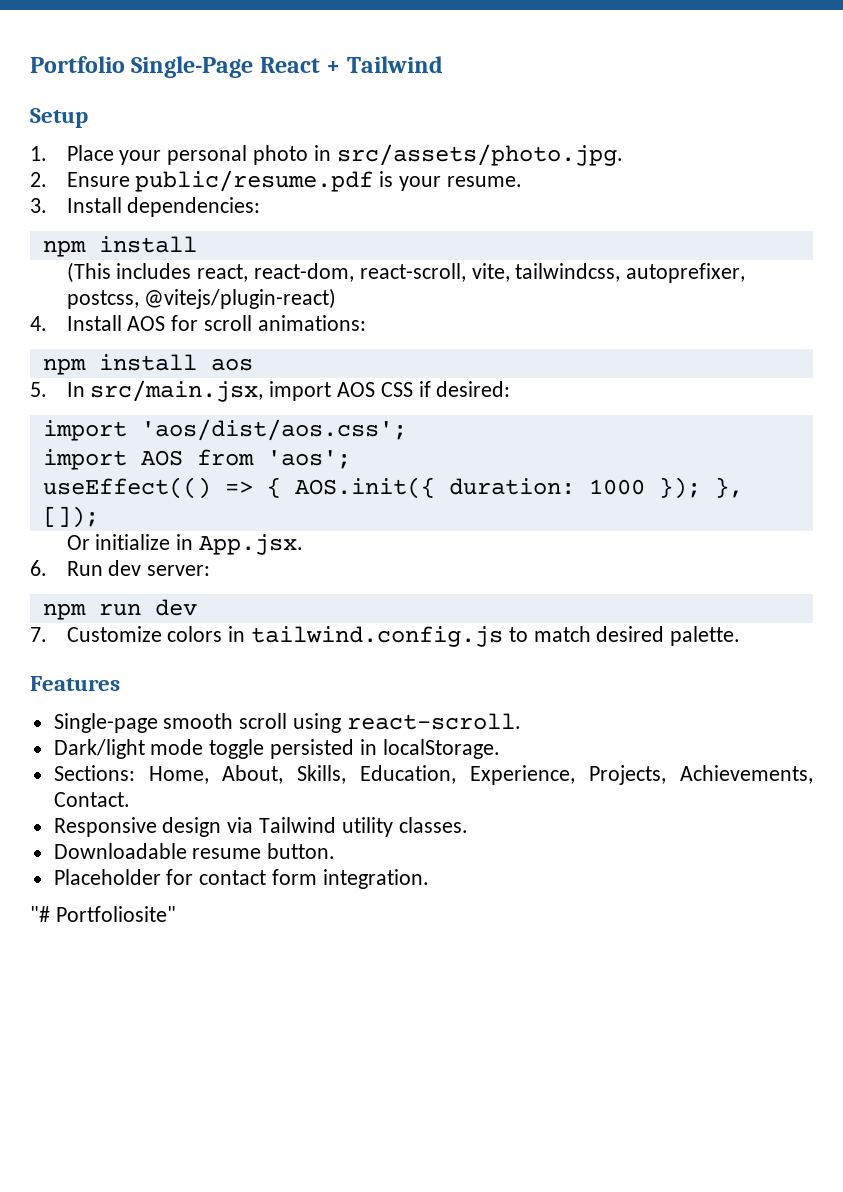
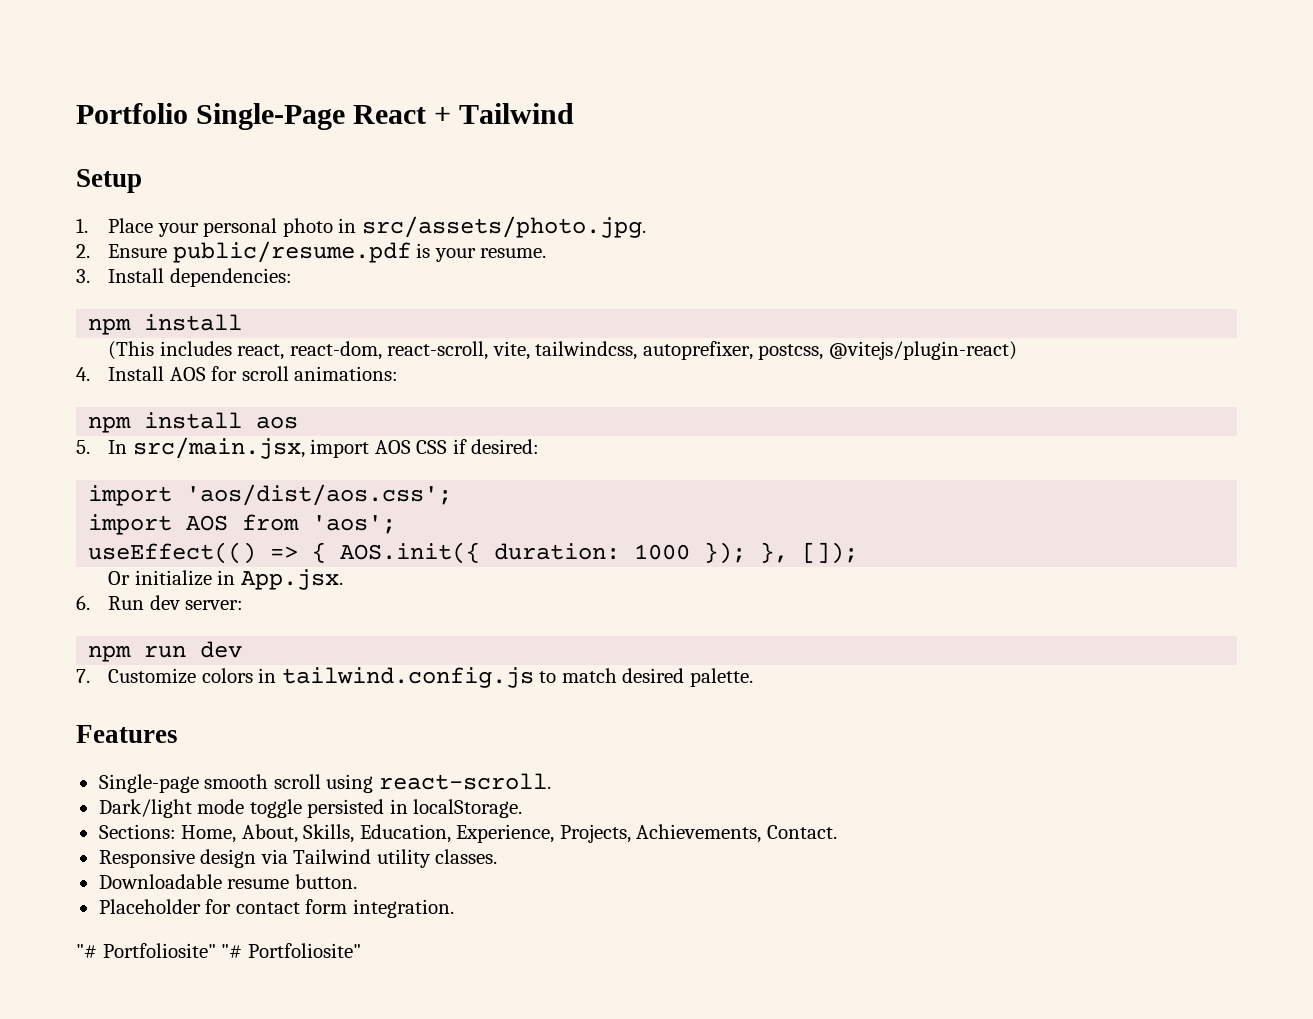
- "# Portfoliosite"
+ "# Portfoliosite" "# Portfoliosite"

